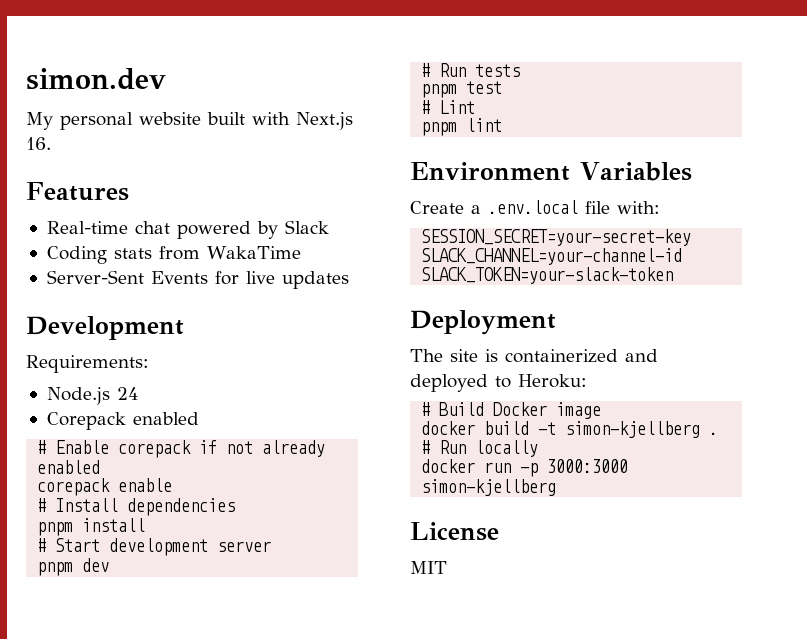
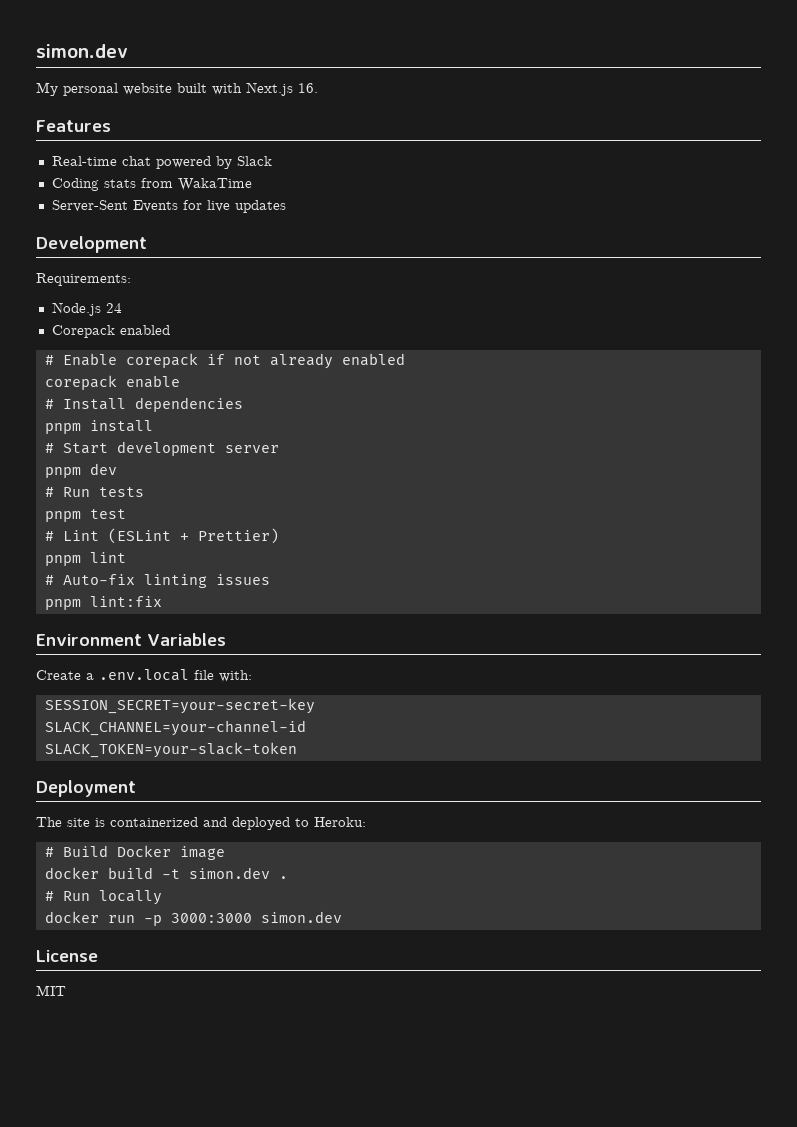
- # Lint
+ # Lint (ESLint + Prettier)
+ # Auto-fix linting issues
+ pnpm lint:fix
- docker build -t simon-kjellberg .
+ docker build -t simon.dev .
- docker run -p 3000:3000 simon-kjellberg
+ docker run -p 3000:3000 simon.dev

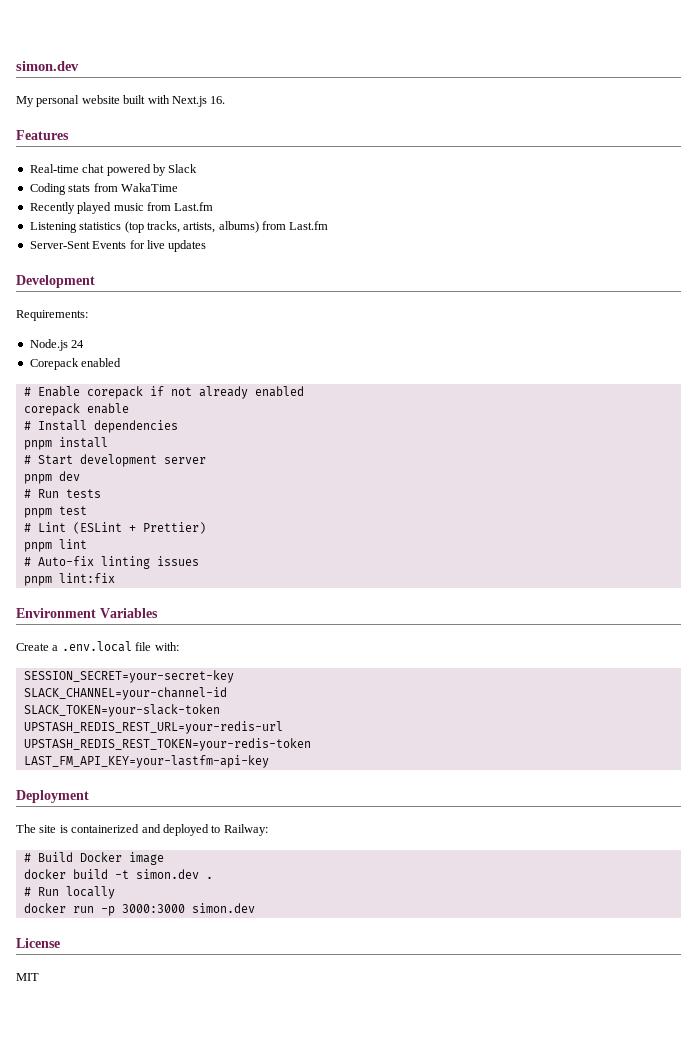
+ Recently played music from Last.fm
+ Listening statistics (top tracks, artists, albums) from Last.fm
+ UPSTASH_REDIS_REST_URL=your-redis-url
+ UPSTASH_REDIS_REST_TOKEN=your-redis-token
+ LAST_FM_API_KEY=your-lastfm-api-key
- The site is containerized and deployed to Heroku:
+ The site is containerized and deployed to Railway:

